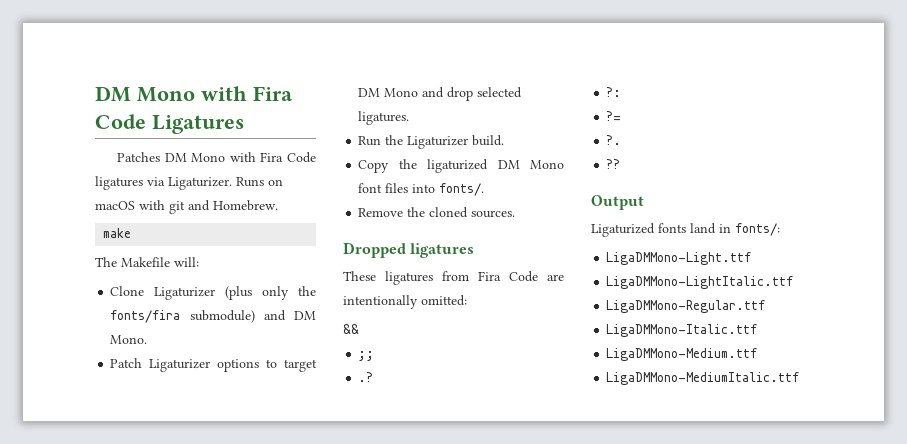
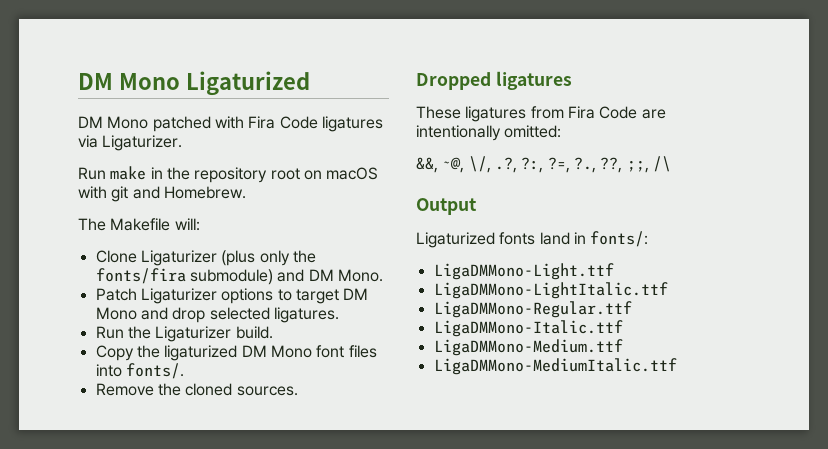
- DM Mono with Fira Code Ligatures
- Patches DM Mono with Fira Code ligatures via Ligaturizer. Runs on macOS with git and Homebrew.
+ DM Mono Ligaturized
+ DM Mono patched with Fira Code ligatures via Ligaturizer.
+ Run make in the repository root on macOS with git and Homebrew.
- make
- &&
- ;;
- .?
- ?:
- ?=
- ?.
- ??
+ &&, ~@, \/, .?, ?:, ?=, ?., ??, ;;, /\

